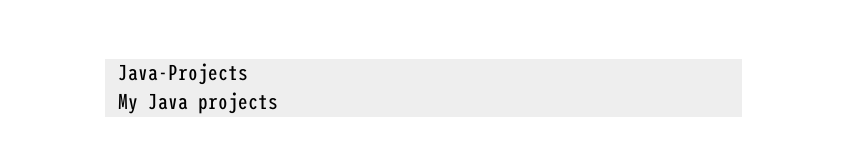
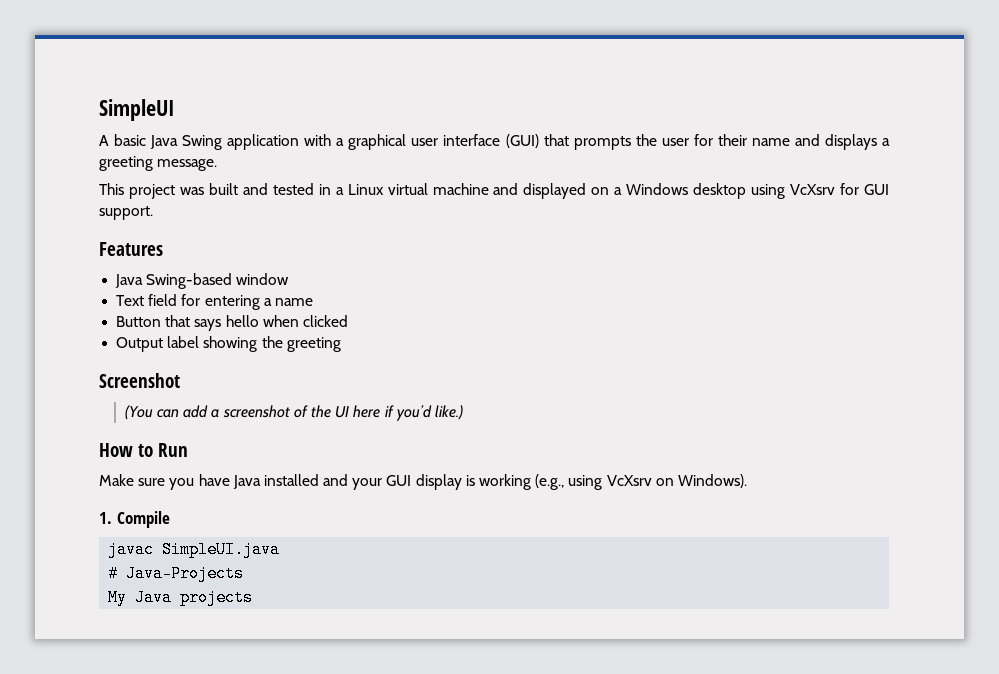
- Java-Projects
+ SimpleUI
+ A basic Java Swing application with a graphical user interface (GUI) that prompts the user for their name and displays a greeting message.
+ This project was built and tested in a Linux virtual machine and displayed on a Windows desktop using VcXsrv for GUI support.
+ Features
+ Java Swing-based window
+ Text field for entering a name
+ Button that says hello when clicked
+ Output label showing the greeting
+ Screenshot
+ (You can add a screenshot of the UI here if you’d like.)
+ How to Run
+ Make sure you have Java installed and your GUI display is working (e.g., using VcXsrv on Windows).
+ 1. Compile
+ javac SimpleUI.java
+ # Java-Projects

